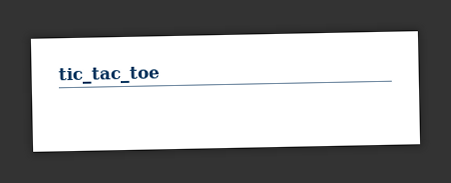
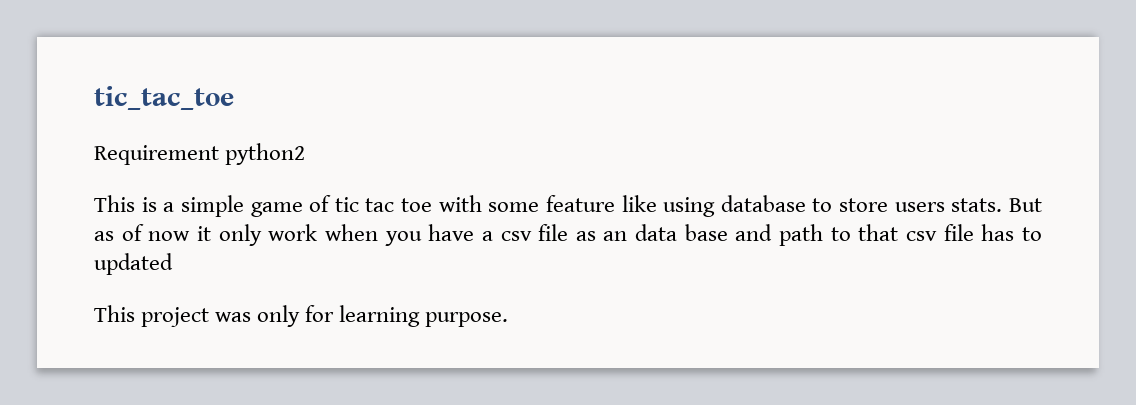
+ Requirement python2
+ This is a simple game of tic tac toe with some feature like using database to store users stats. But as of now it only work when you have a csv file as an data base and path to that csv file has to updated
+ This project was only for learning purpose.

